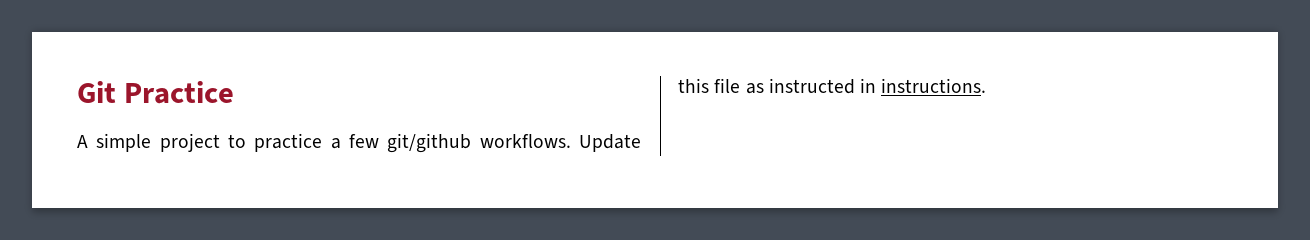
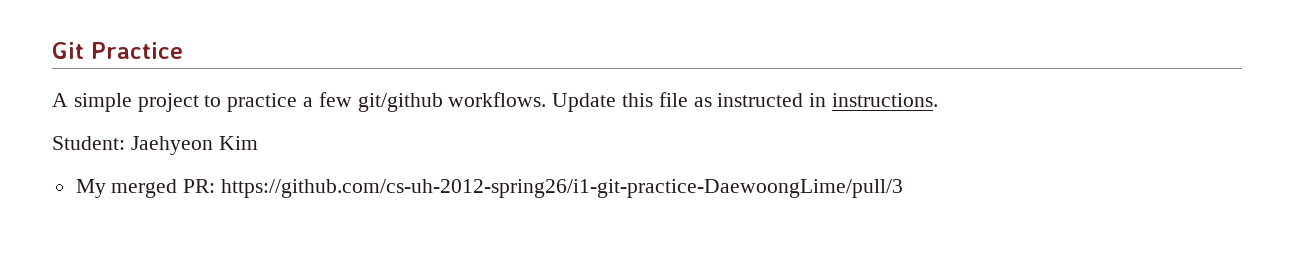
+ Student: Jaehyeon Kim
+ My merged PR: https://github.com/cs-uh-2012-spring26/i1-git-practice-DaewoongLime/pull/3

